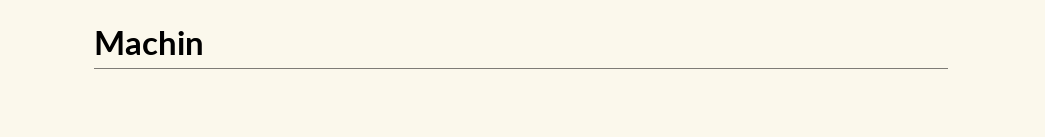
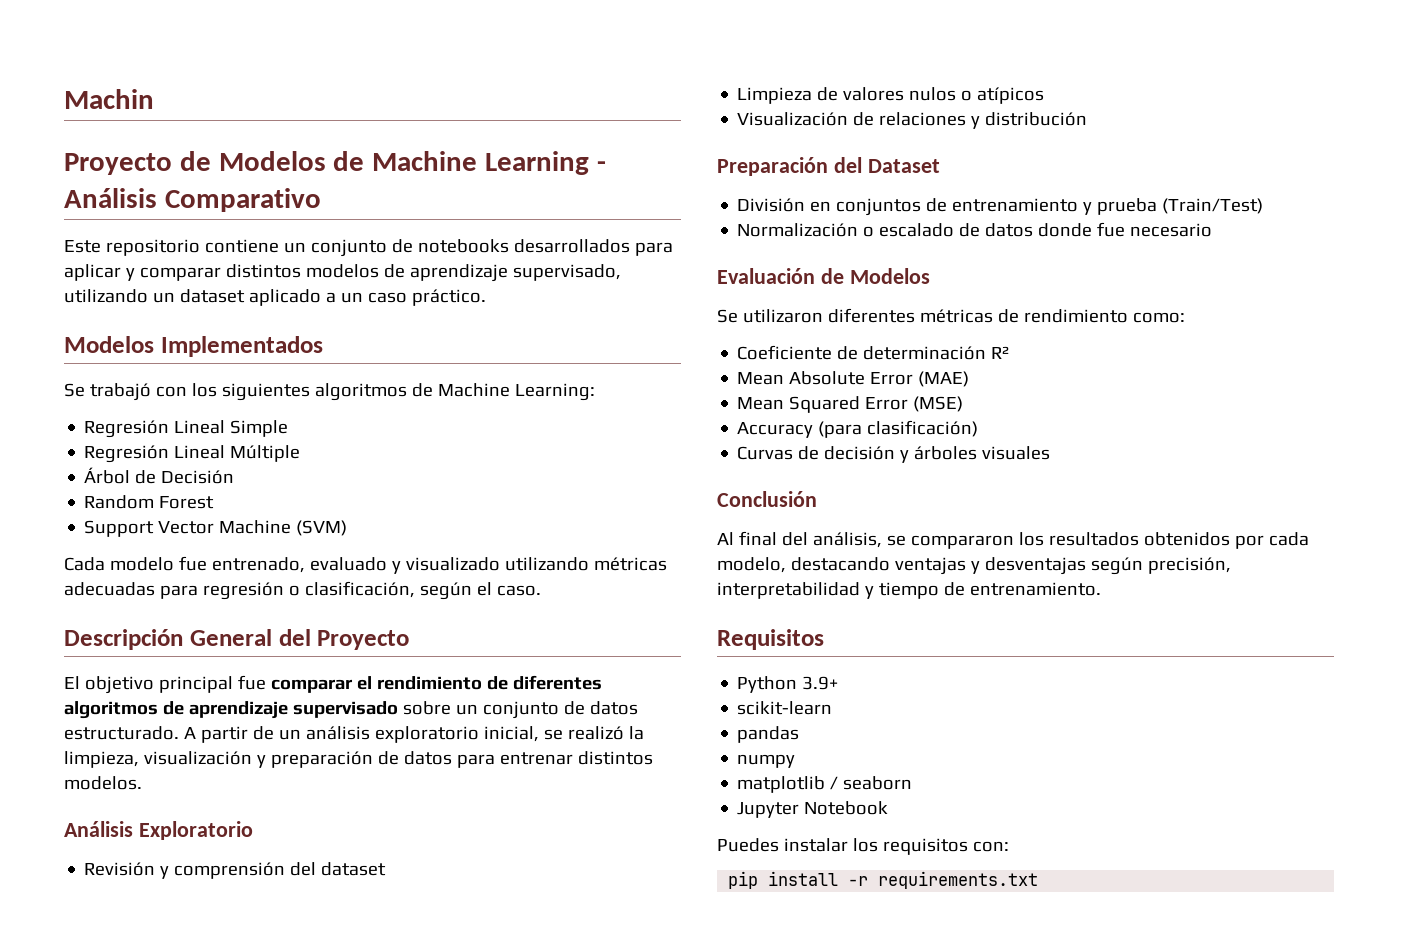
+ Proyecto de Modelos de Machine Learning - Análisis Comparativo
+ Este repositorio contiene un conjunto de notebooks desarrollados para aplicar y comparar distintos modelos de aprendizaje supervisado, utilizando un dataset aplicado a un caso práctico.
+ Modelos Implementados
+ Se trabajó con los siguientes algoritmos de Machine Learning:
+ Regresión Lineal Simple
+ Regresión Lineal Múltiple
+ Árbol de Decisión
+ Random Forest
+ Support Vector Machine (SVM)
+ Cada modelo fue entrenado, evaluado y visualizado utilizando métricas adecuadas para regresión o clasificación, según el caso.
+ Descripción General del Proyecto
+ El objetivo principal fue comparar el rendimiento de diferentes algoritmos de aprendizaje supervisado sobre un conjunto de datos estructurado. A partir de un análisis exploratorio inicial, se realizó la limpieza, visualización y preparación de datos para entrenar distintos modelos.
+ Análisis Exploratorio
+ Revisión y comprensión del dataset
+ Limpieza de valores nulos o atípicos
+ Visualización de relaciones y distribución
+ Preparación del Dataset
+ División en conjuntos de entrenamiento y prueba (Train/Test)
+ Normalización o escalado de datos donde fue necesario
+ Evaluación de Modelos
+ Se utilizaron diferentes métricas de rendimiento como:
+ Coeficiente de determinación R²
+ Mean Absolute Error (MAE)
+ Mean Squared Error (MSE)
+ Accuracy (para clasificación)
+ Curvas de decisión y árboles visuales
+ Conclusión
+ Al final del análisis, se compararon los resultados obtenidos por cada modelo, destacando ventajas y desventajas según precisión, interpretabilidad y tiempo de entrenamiento.
+ Requisitos
+ Python 3.9+
+ scikit-learn
+ pandas
+ numpy
+ matplotlib / seaborn
+ Jupyter Notebook
+ Puedes instalar los requisitos con:
+ pip install -r requirements.txt

